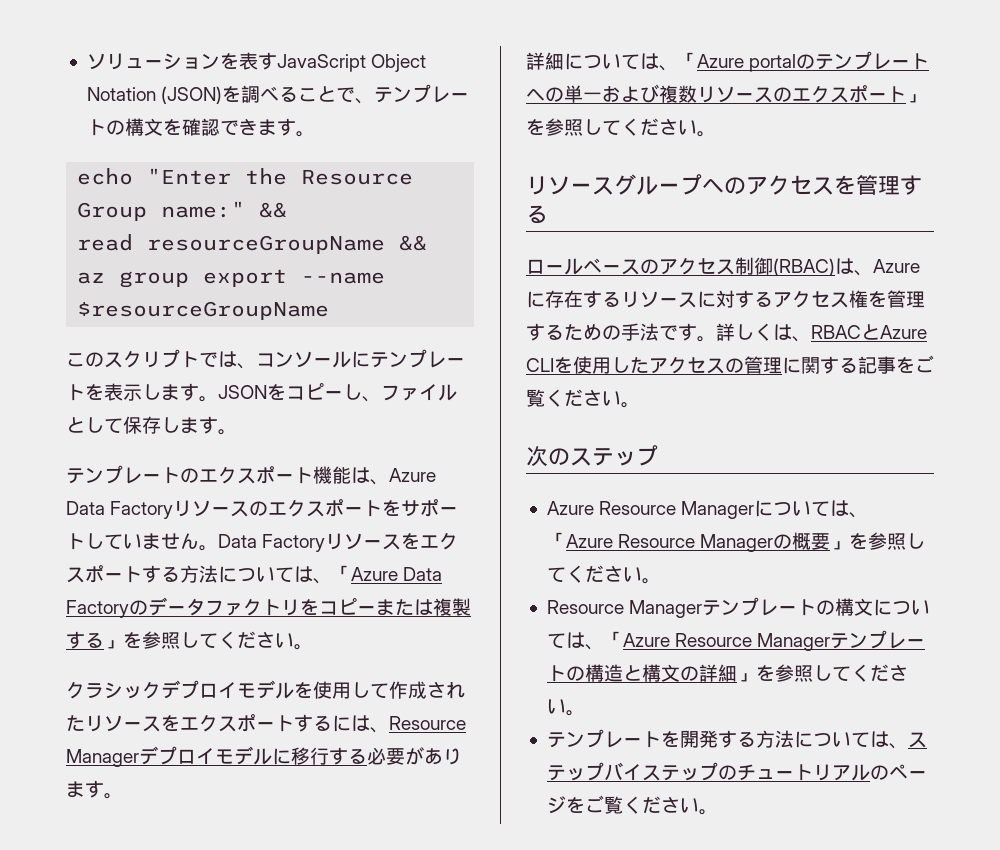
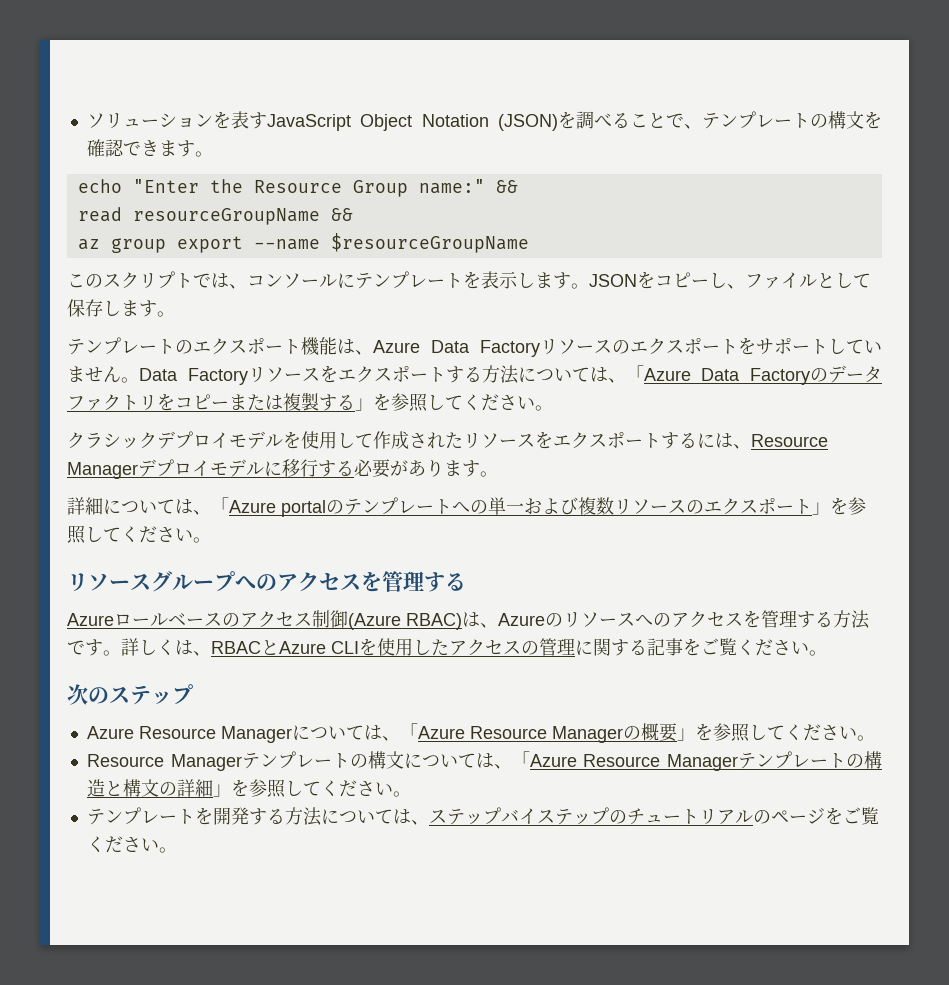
- ロールベースのアクセス制御(RBAC)は、Azureに存在するリソースに対するアクセス権を管理するための手法です。
+ Azureロールベースのアクセス制御(Azure RBAC)は、Azureのリソースへのアクセスを管理する方法です。

